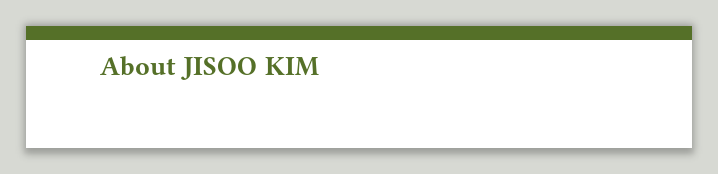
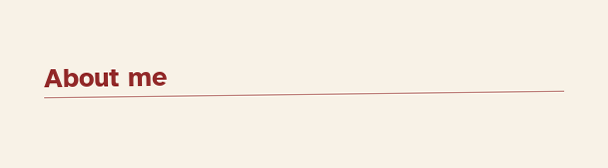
- About JISOO KIM
+ About me

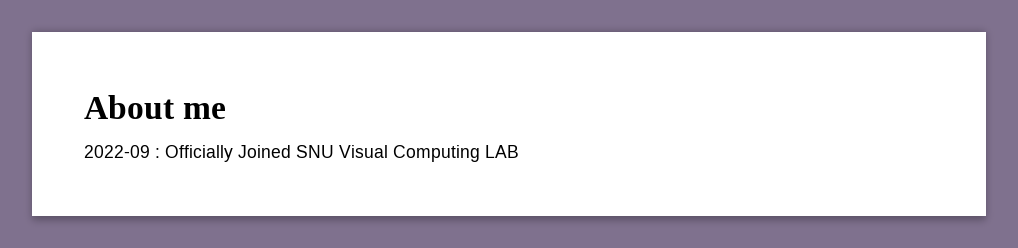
+ 2022-09 : Officially Joined SNU Visual Computing LAB

